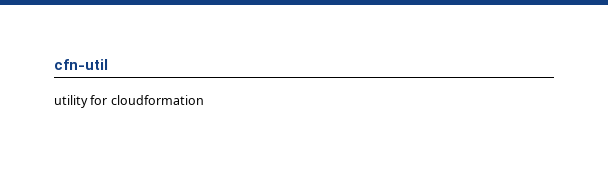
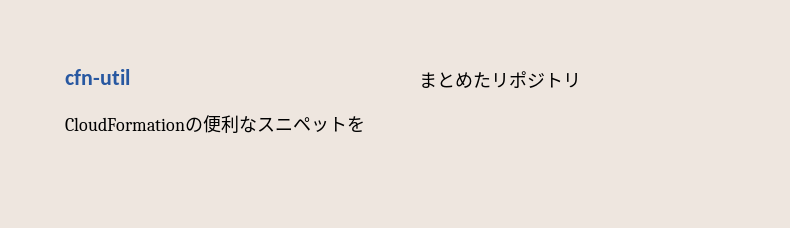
- utility for cloudformation
+ CloudFormationの便利なスニペットをまとめたリポジトリ

